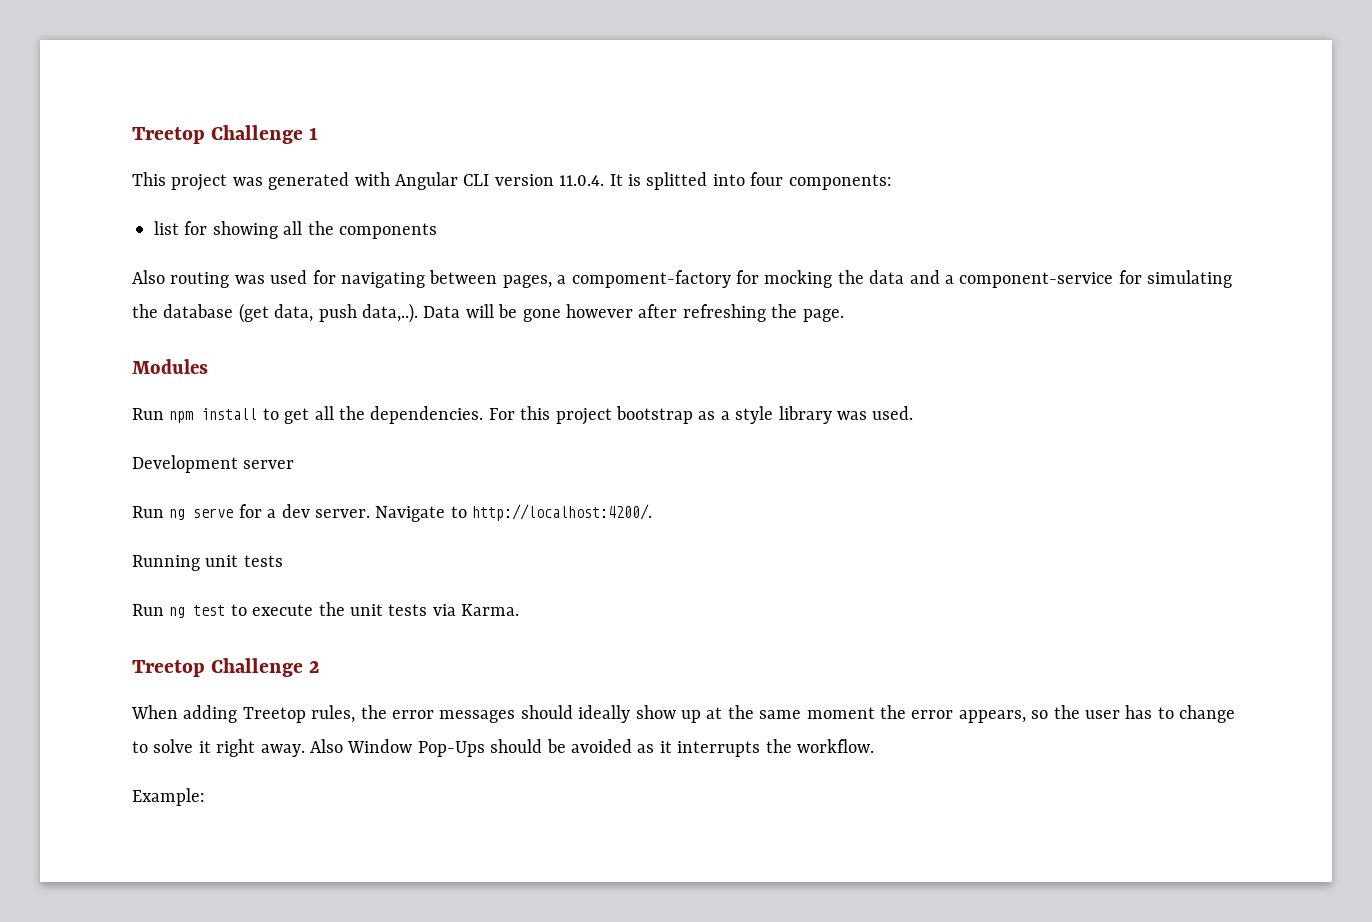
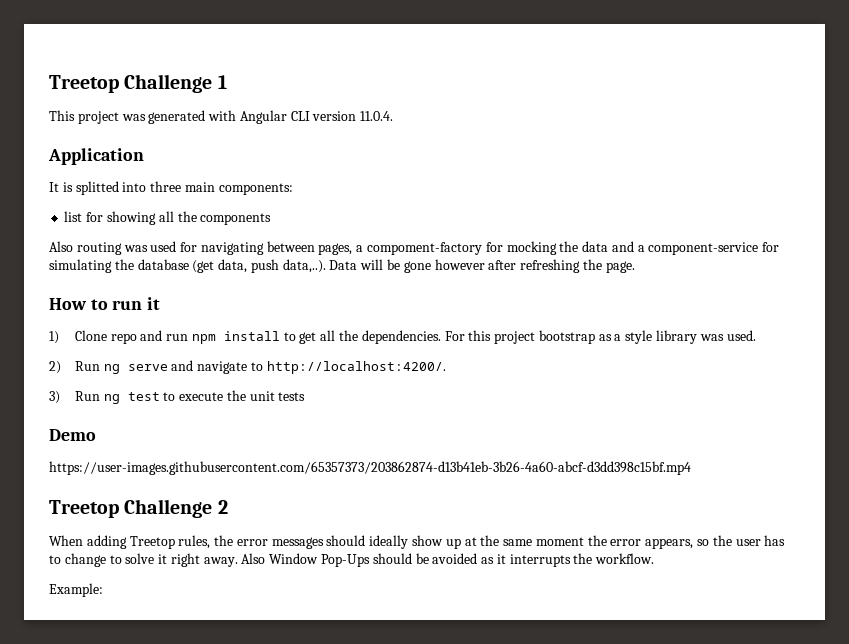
- This project was generated with Angular CLI version 11.0.4. It is splitted into four components:
+ This project was generated with Angular CLI version 11.0.4.
+ Application
+ It is splitted into three main components:
- Modules
- Run npm install to get all the dependencies.
+ How to run it
+ 1) Clone repo and run npm install to get all the dependencies.
- Development server
- Run ng serve for a dev server. Navigate to http://localhost:4200/.
+ 2) Run ng serve and navigate to http://localhost:4200/.
- Running unit tests
- Run ng test to execute the unit tests via Karma.
+ 3) Run ng test to execute the unit tests
+ Demo
+ https://user-images.githubusercontent.com/65357373/203862874-d13b41eb-3b26-4a60-abcf-d3dd398c15bf.mp4

